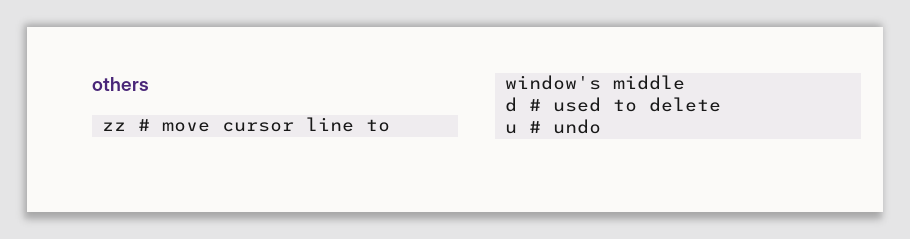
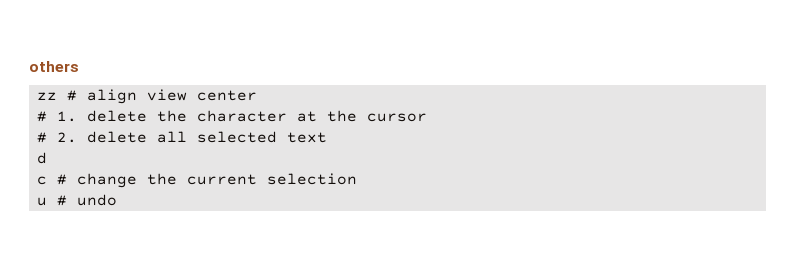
- zz # move cursor line to window's middle
- d # used to delete
+ zz # align view center
+ # 1. delete the character at the cursor
+ # 2. delete all selected text
+ d
+ c # change the current selection

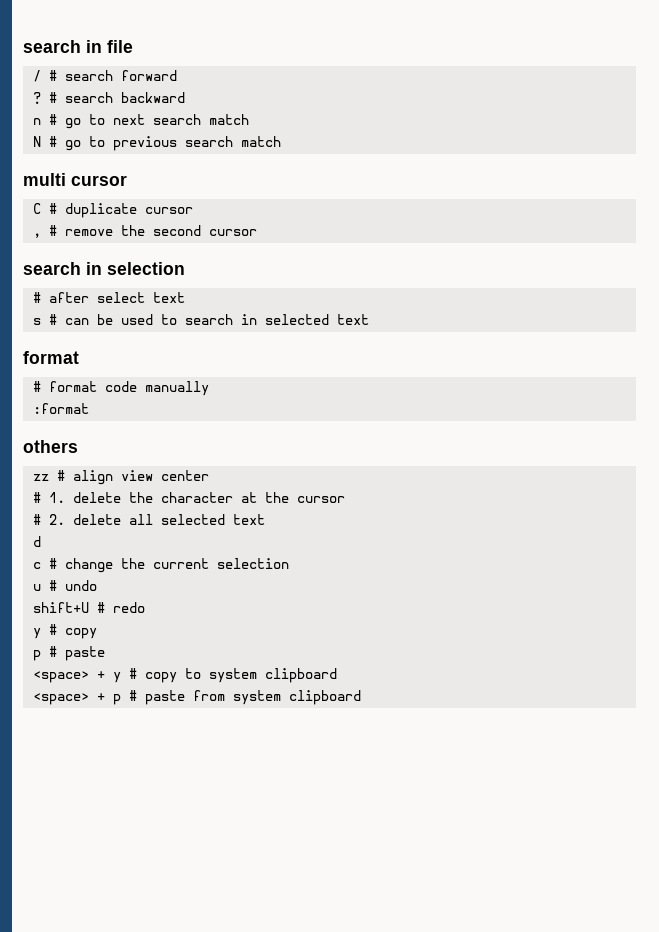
+ search in file
+ / # search forward
+ ? # search backward
+ n # go to next search match
+ N # go to previous search match
+ multi cursor
+ C # duplicate cursor
+ , # remove the second cursor
+ search in selection
+ # after select text
+ s # can be used to search in selected text
+ format
+ # format code manually
+ :format
+ shift+U # redo
+ y # copy
+ p # paste
+ <space> + y # copy to system clipboard
+ <space> + p # paste from system clipboard

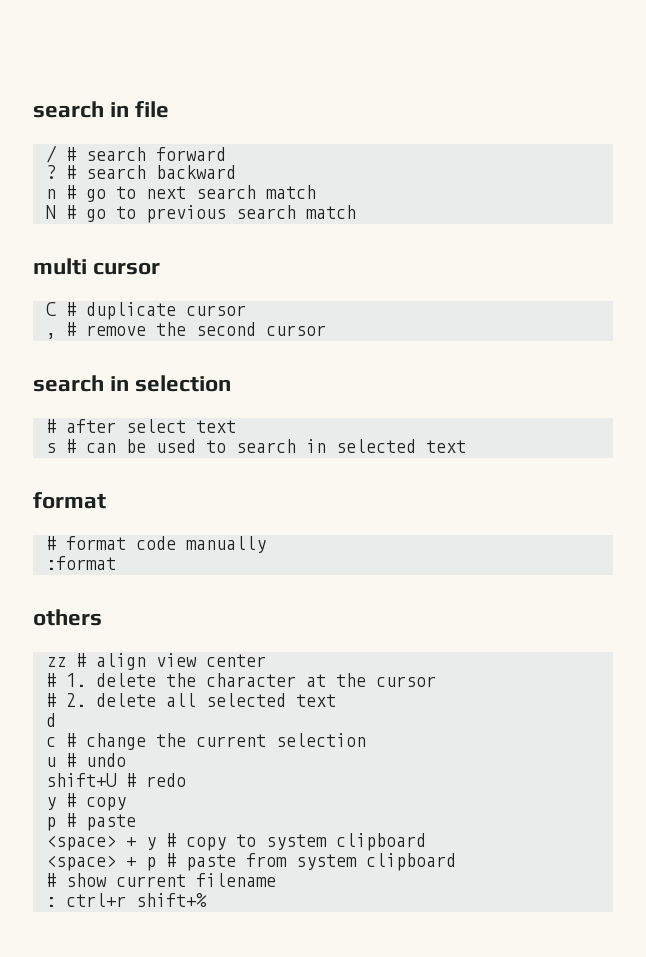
+ # show current filename
+ : ctrl+r shift+%

